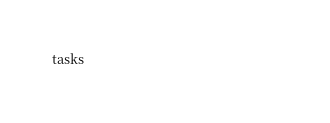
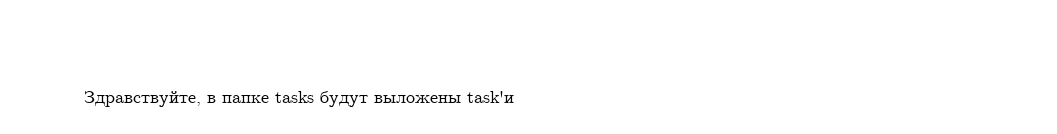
- tasks
+ Здравствуйте, в папке tasks будут выложены task'и

